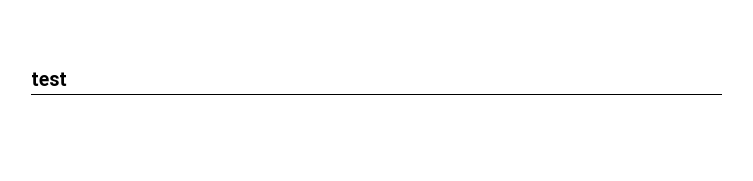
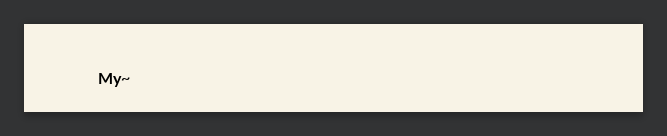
- test
+ My~

